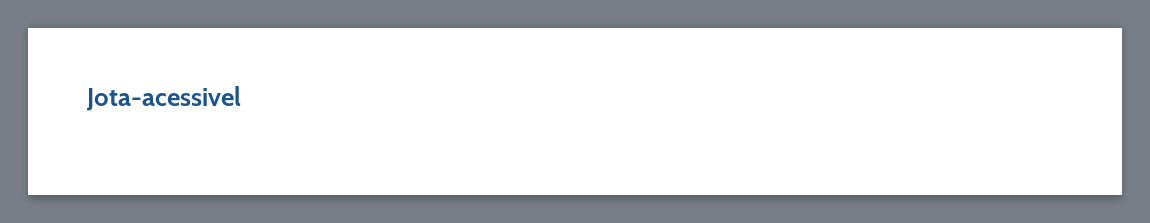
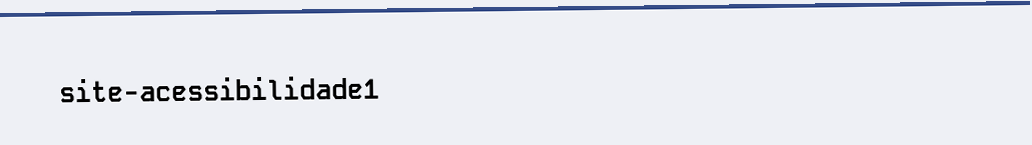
- Jota-acessivel
+ site-acessibilidade1

